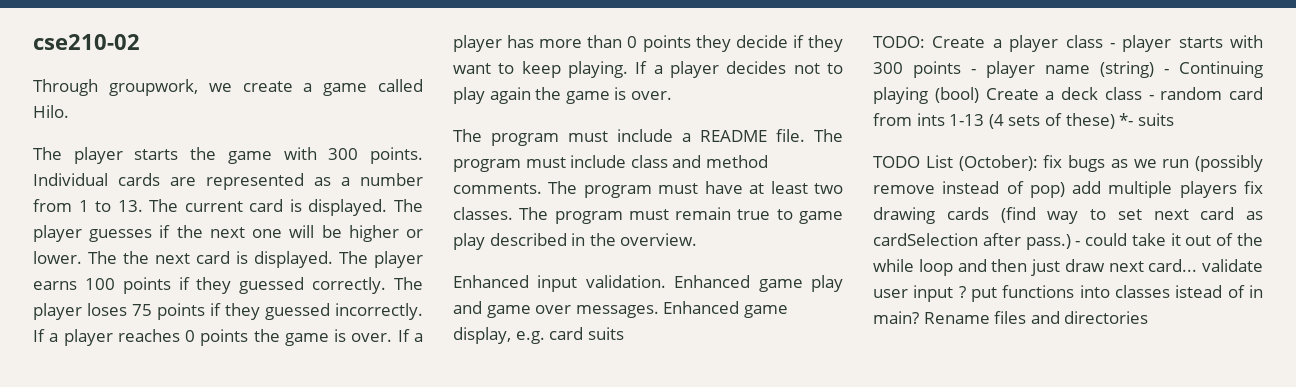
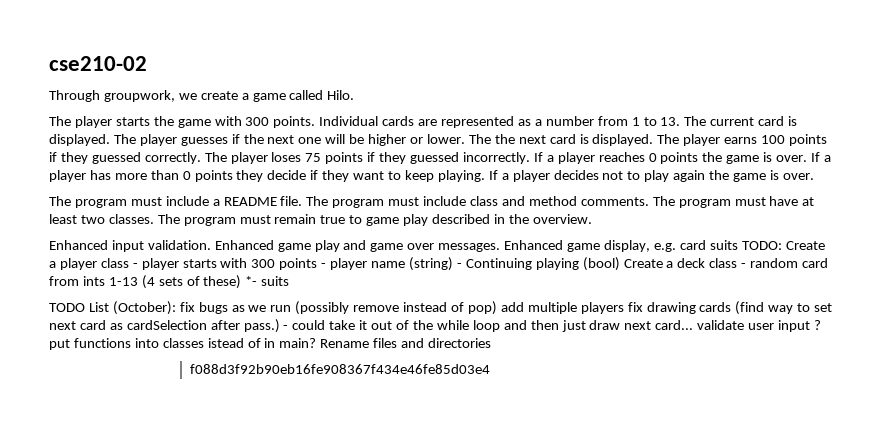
- Enhanced game display, e.g. card suits
- TODO: Create a player class - player starts with 300 points - player name (string) - Continuing playing (bool) Create a deck class - random card from ints 1-13 (4 sets of these) *- suits
+ Enhanced game display, e.g. card suits TODO: Create a player class - player starts with 300 points - player name (string) - Continuing playing (bool) Create a deck class - random card from ints 1-13 (4 sets of these) *- suits
+ f088d3f92b90eb16fe908367f434e46fe85d03e4

